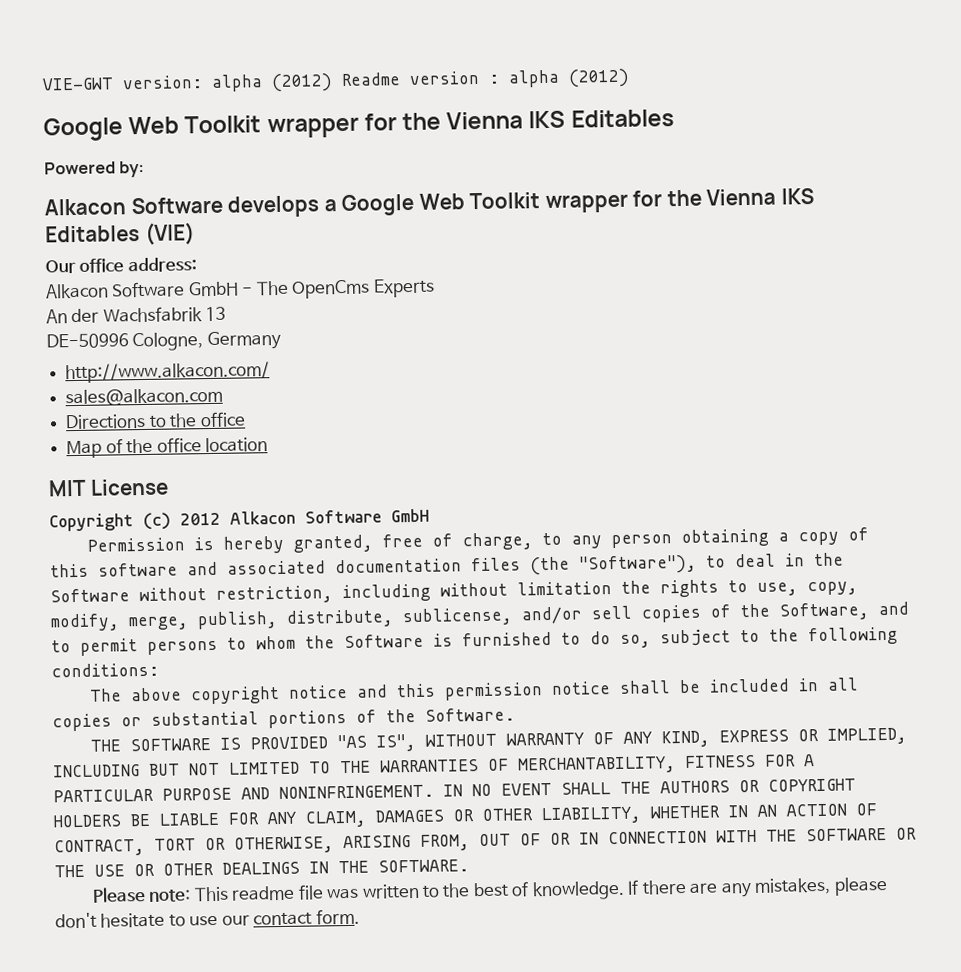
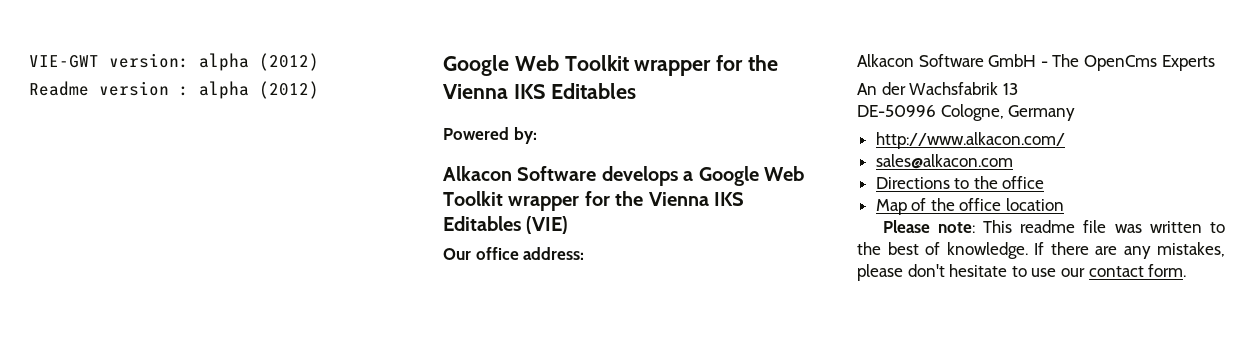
- VIE-GWT version: alpha (2012) Readme version : alpha (2012)
+ VIE-GWT version: alpha (2012)
+ Readme version : alpha (2012)
- MIT License
- Copyright (c) 2012 Alkacon Software GmbH
- Permission is hereby granted, free of charge, to any person obtaining a copy of this software and associated documentation files (the "Software"), to deal in the Software without restriction, including without limitation the rights to use, copy, modify, merge, publish, distribute, sublicense, and/or sell copies of the Software, and to permit persons to whom the Software is furnished to do so, subject to the following conditions:
- The above copyright notice and this permission notice shall be included in all copies or substantial portions of the Software.
- THE SOFTWARE IS PROVIDED "AS IS", WITHOUT WARRANTY OF ANY KIND, EXPRESS OR IMPLIED, INCLUDING BUT NOT LIMITED TO THE WARRANTIES OF MERCHANTABILITY, FITNESS FOR A PARTICULAR PURPOSE AND NONINFRINGEMENT. IN NO EVENT SHALL THE AUTHORS OR COPYRIGHT HOLDERS BE LIABLE FOR ANY CLAIM, DAMAGES OR OTHER LIABILITY, WHETHER IN AN ACTION OF CONTRACT, TORT OR OTHERWISE, ARISING FROM, OUT OF OR IN CONNECTION WITH THE SOFTWARE OR THE USE OR OTHER DEALINGS IN THE SOFTWARE.

